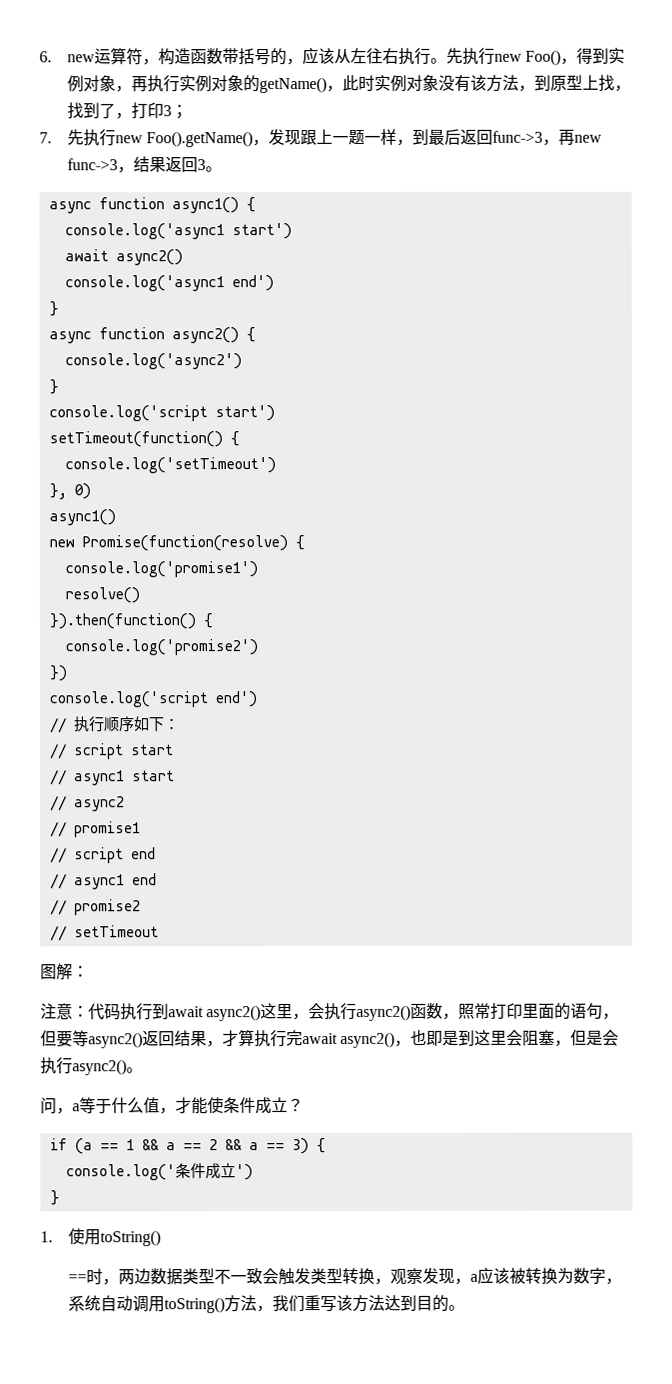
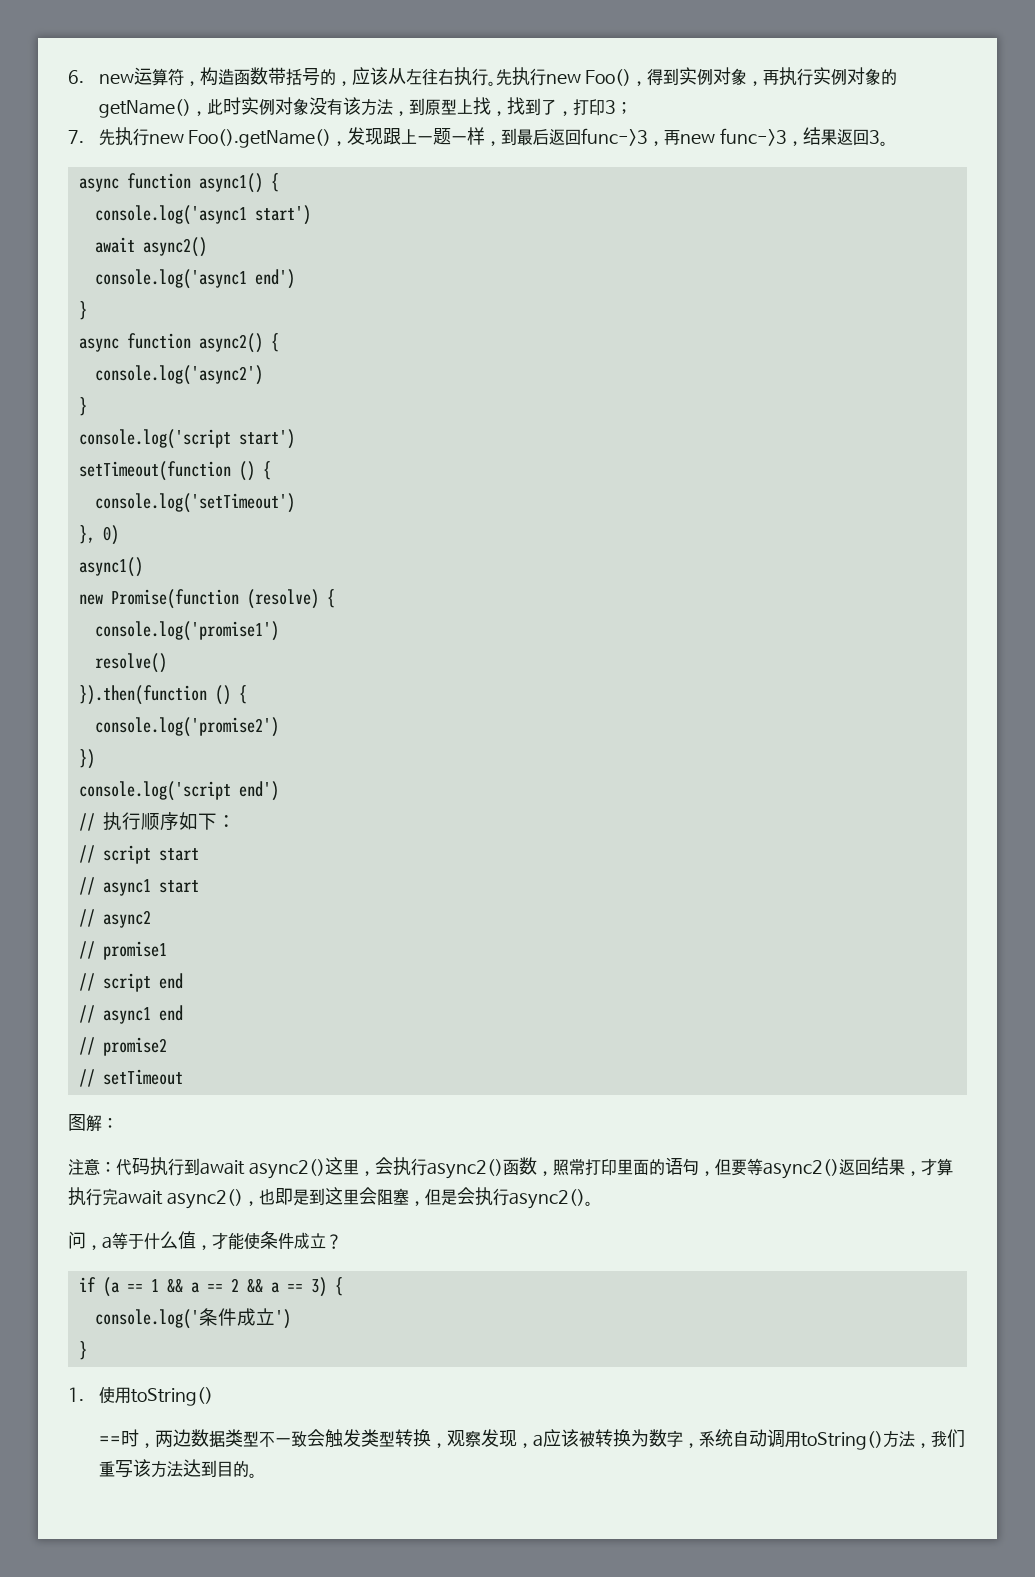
- setTimeout(function() {
+ setTimeout(function () {
- new Promise(function(resolve) {
+ new Promise(function (resolve) {
- }).then(function() {
+ }).then(function () {

